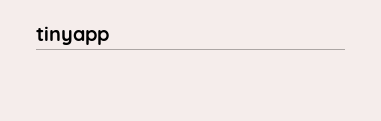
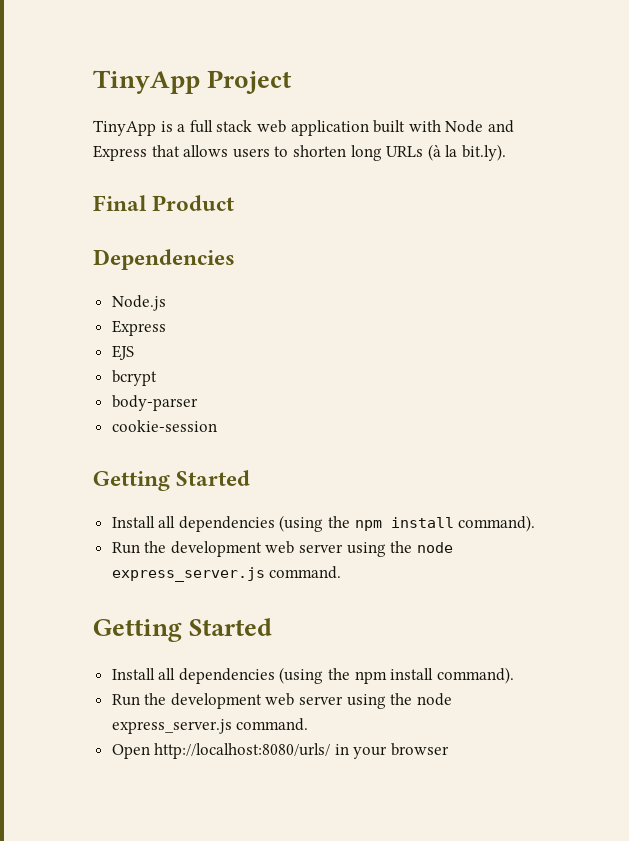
- tinyapp
+ TinyApp Project
+ TinyApp is a full stack web application built with Node and Express that allows users to shorten long URLs (à la bit.ly).
+ Final Product
+ Dependencies
+ Node.js
+ Express
+ EJS
+ bcrypt
+ body-parser
+ cookie-session
+ Getting Started
+ Install all dependencies (using the npm install command).
+ Run the development web server using the node express_server.js command.
+ Getting Started
+ Install all dependencies (using the npm install command).
+ Run the development web server using the node express_server.js command.
+ Open http://localhost:8080/urls/ in your browser

